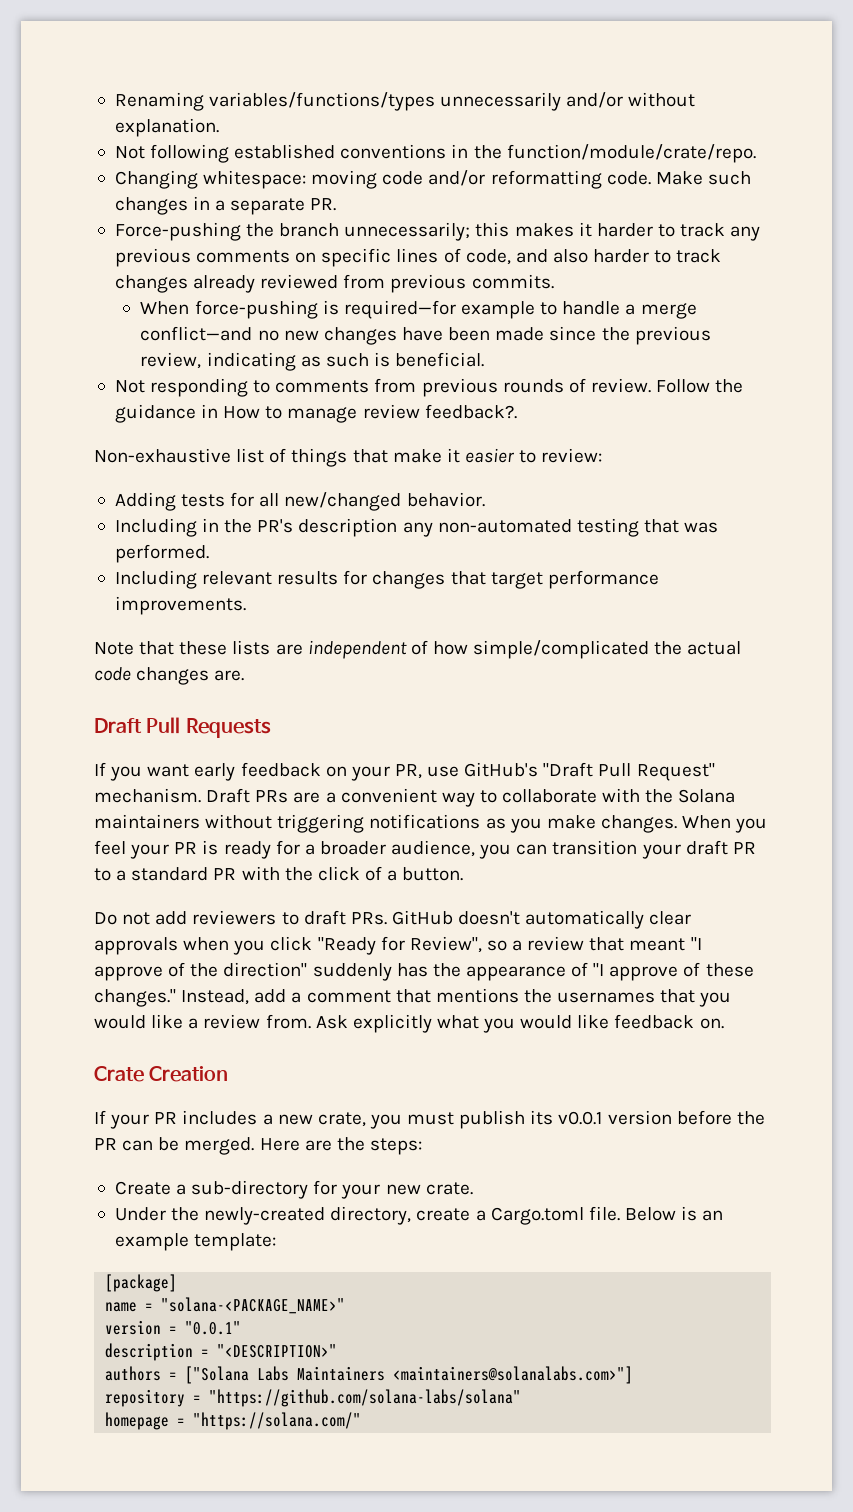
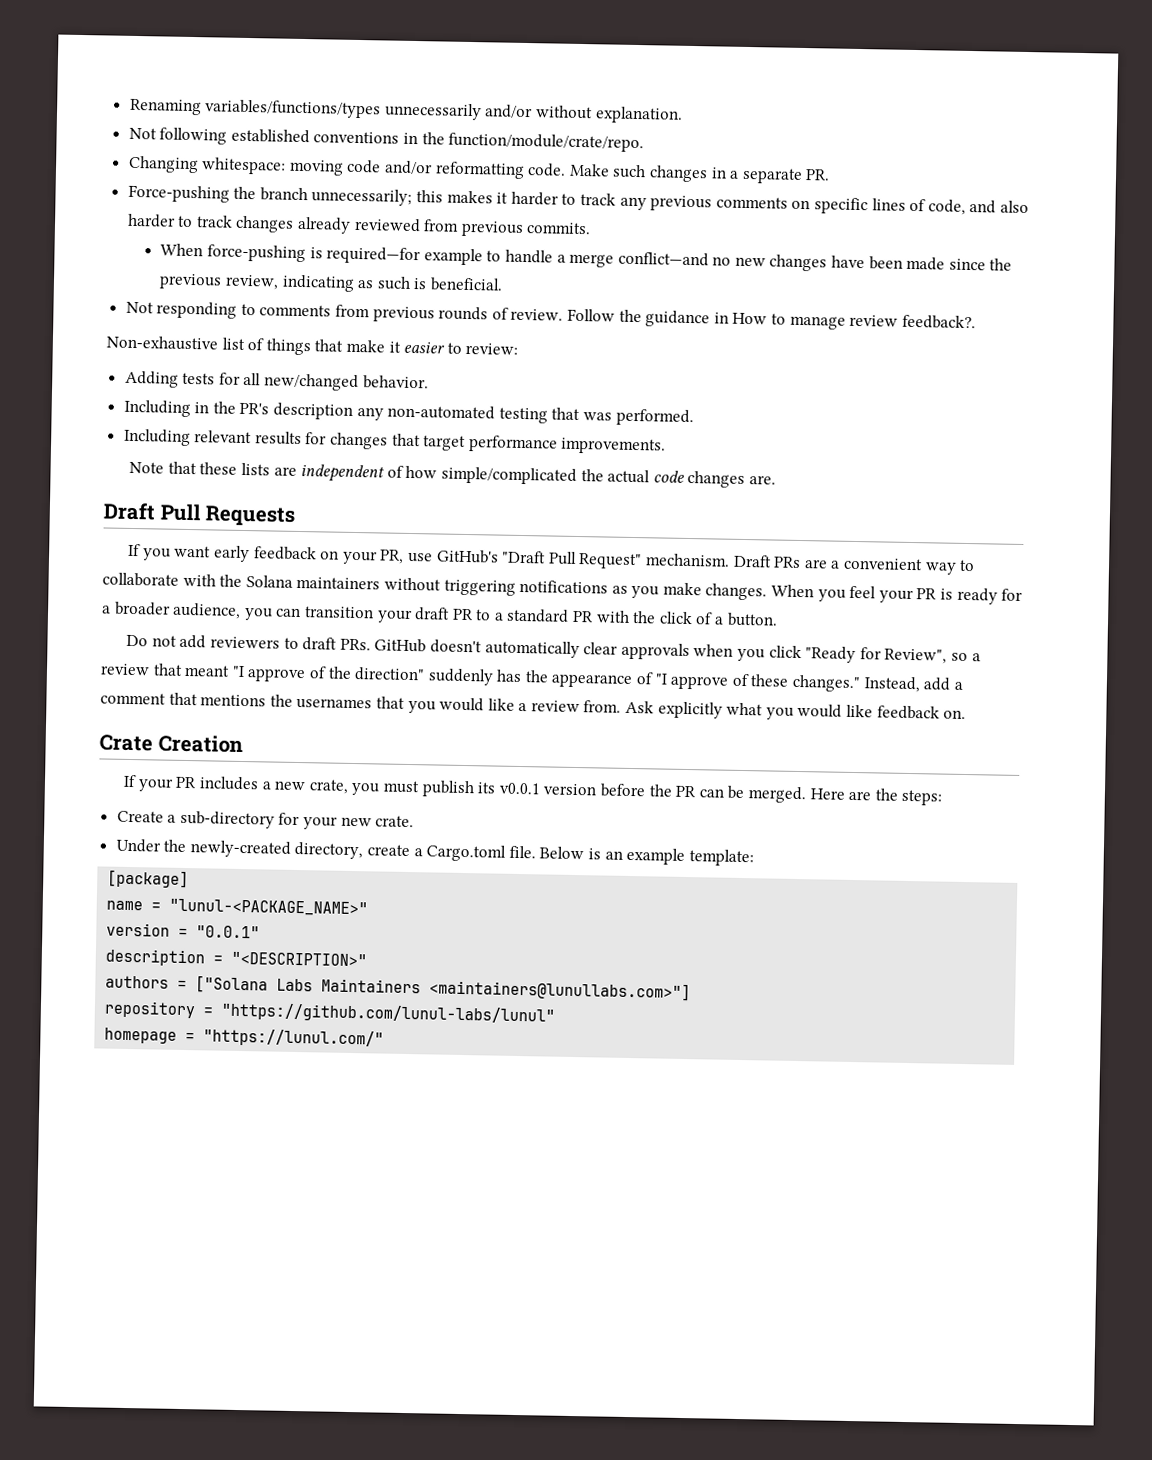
- name = "solana-<PACKAGE_NAME>"
+ name = "lunul-<PACKAGE_NAME>"
- authors = ["Solana Labs Maintainers <maintainers@solanalabs.com>"]
+ authors = ["Solana Labs Maintainers <maintainers@lunullabs.com>"]
- repository = "https://github.com/solana-labs/solana"
+ repository = "https://github.com/lunul-labs/lunul"
- homepage = "https://solana.com/"
+ homepage = "https://lunul.com/"

